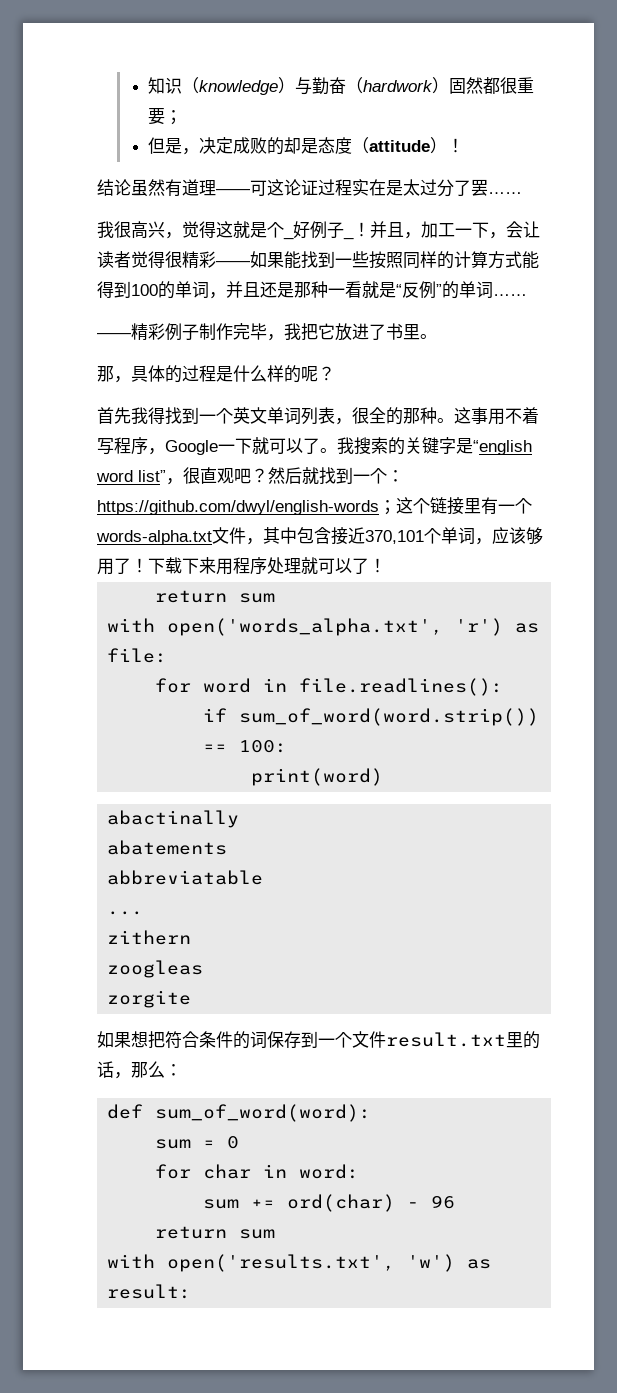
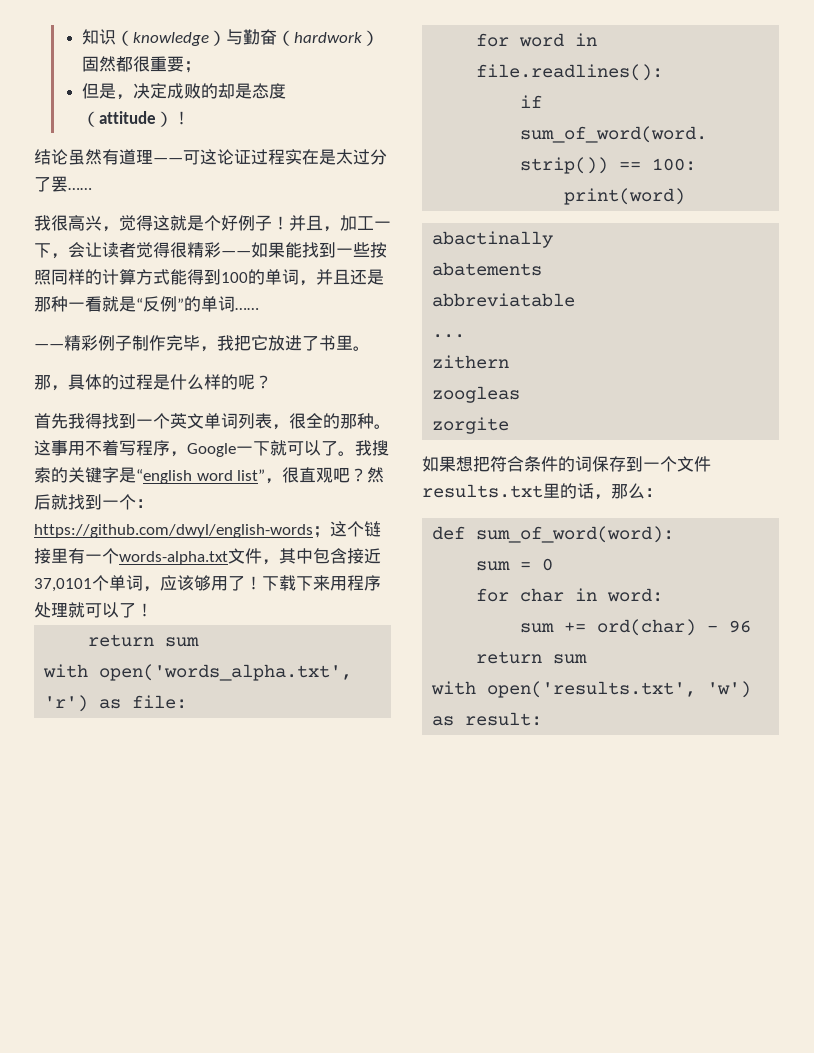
- 我很高兴，觉得这就是个_好例子_！
+ 我很高兴，觉得这就是个好例子！
- 然后就找到一个：https://github.com/dwyl/english-words；这个链接里有一个words-alpha.txt文件，其中包含接近370,101个单词，应该够用了！
+ 然后就找到一个：https://github.com/dwyl/english-words；这个链接里有一个words-alpha.txt文件，其中包含接近37,0101个单词，应该够用了！
- 如果想把符合条件的词保存到一个文件result.txt里的话，那么：
+ 如果想把符合条件的词保存到一个文件results.txt里的话，那么：

